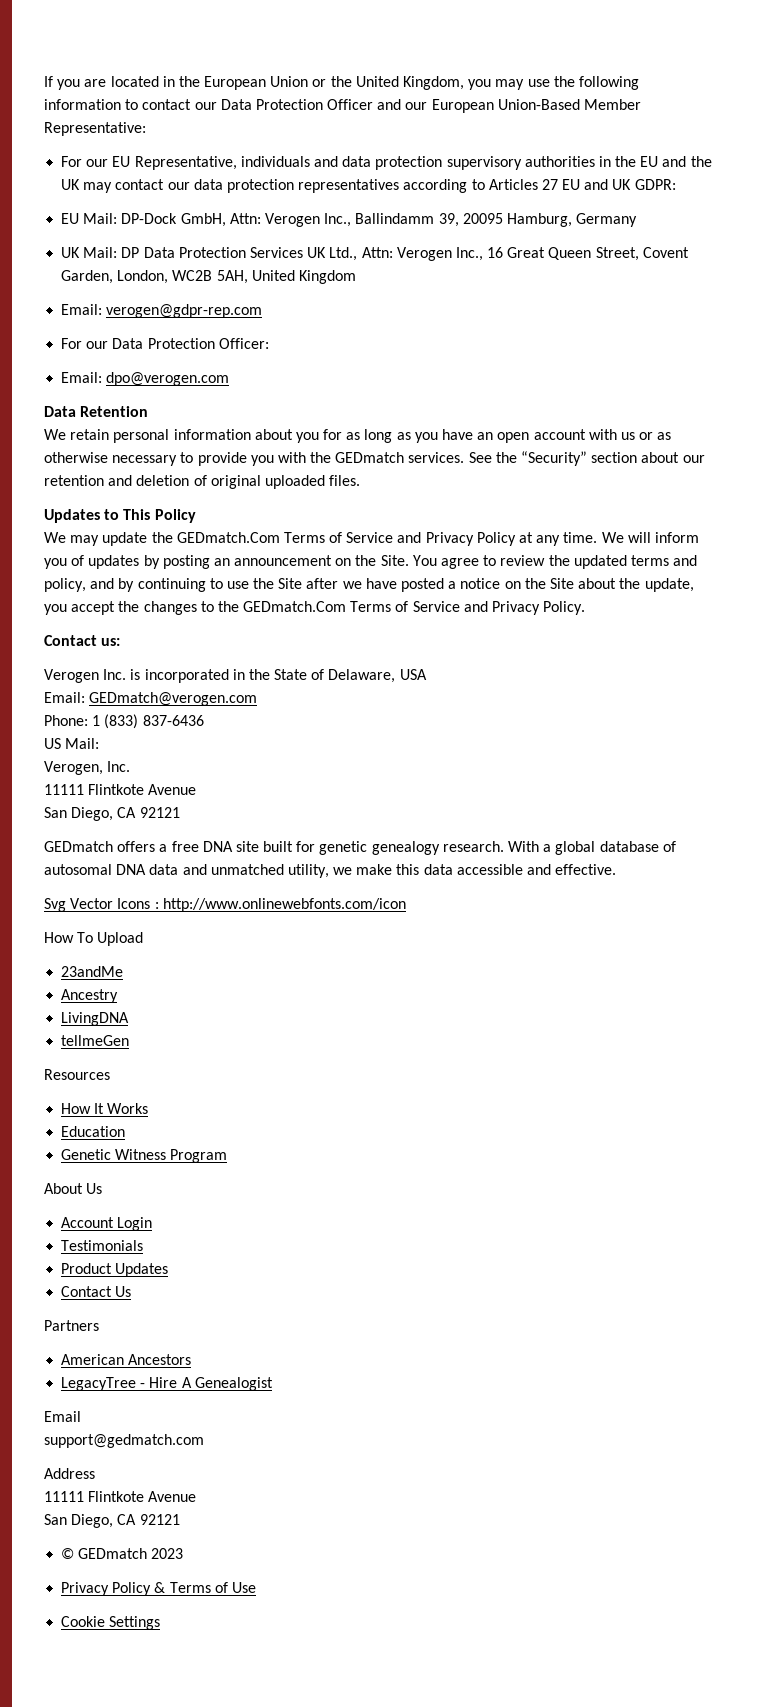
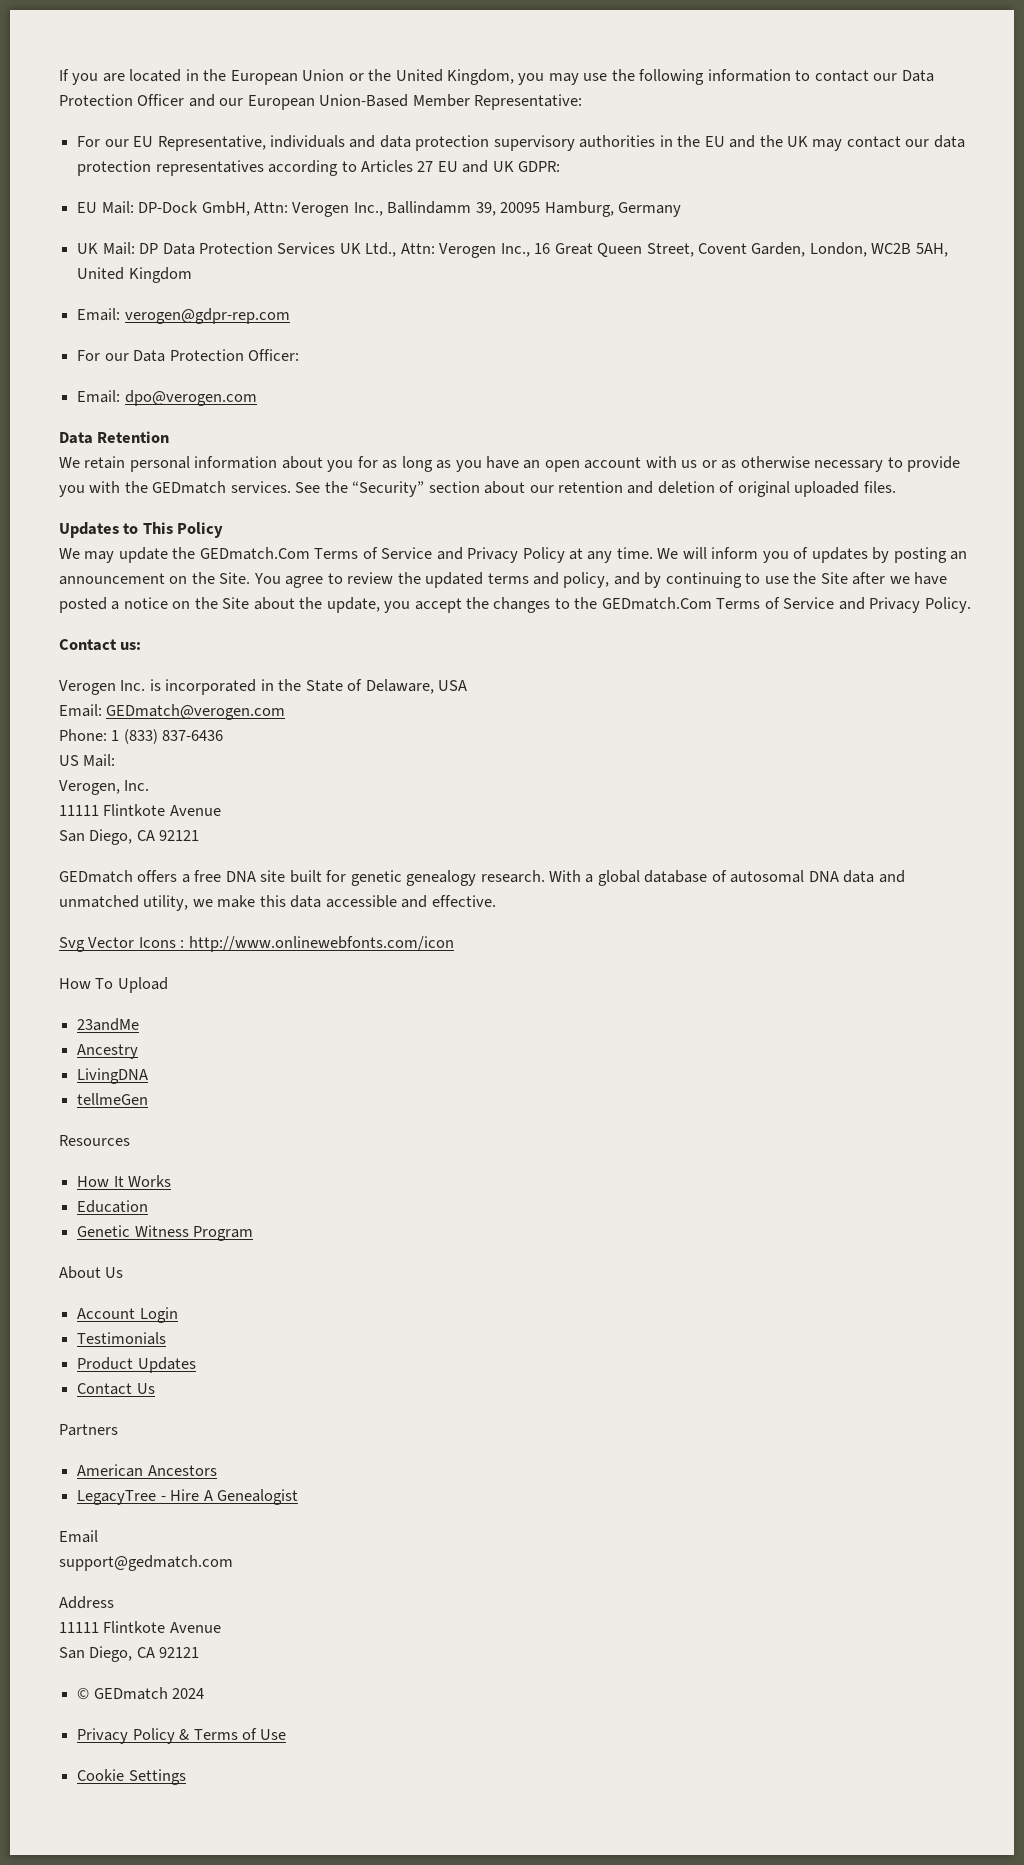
- © GEDmatch 2023
+ © GEDmatch 2024

